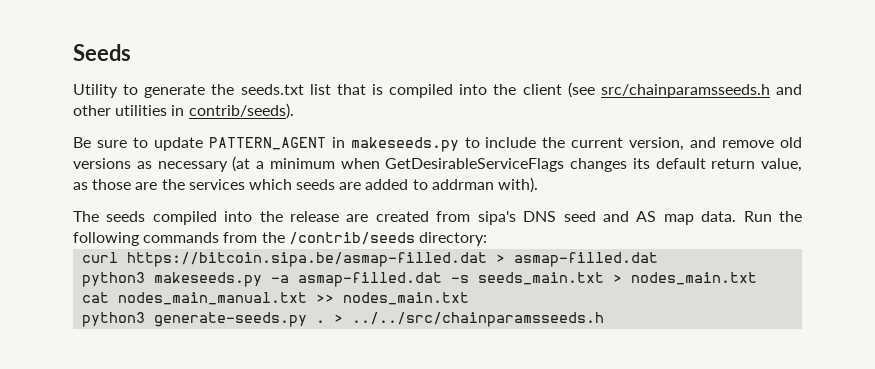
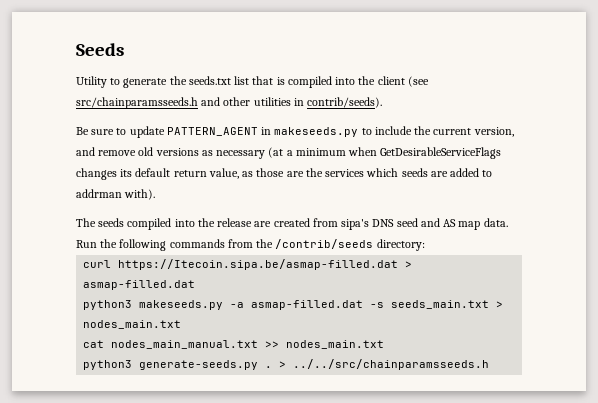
- curl https://bitcoin.sipa.be/asmap-filled.dat > asmap-filled.dat
+ curl https://Itecoin.sipa.be/asmap-filled.dat > asmap-filled.dat

